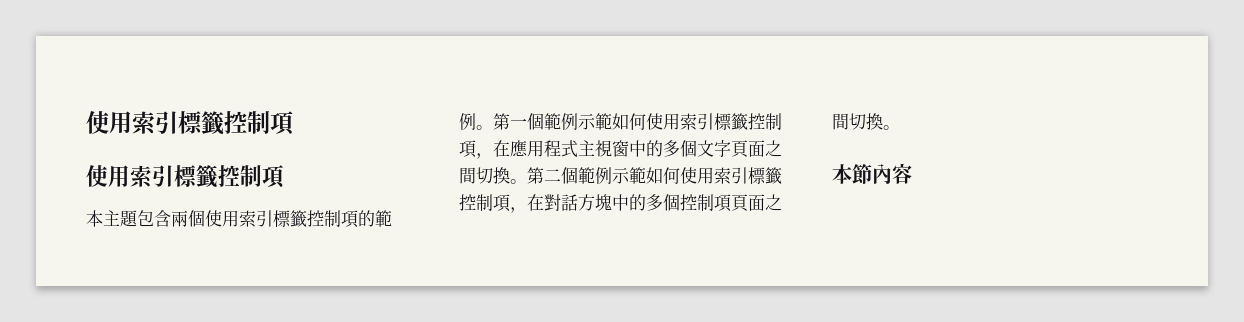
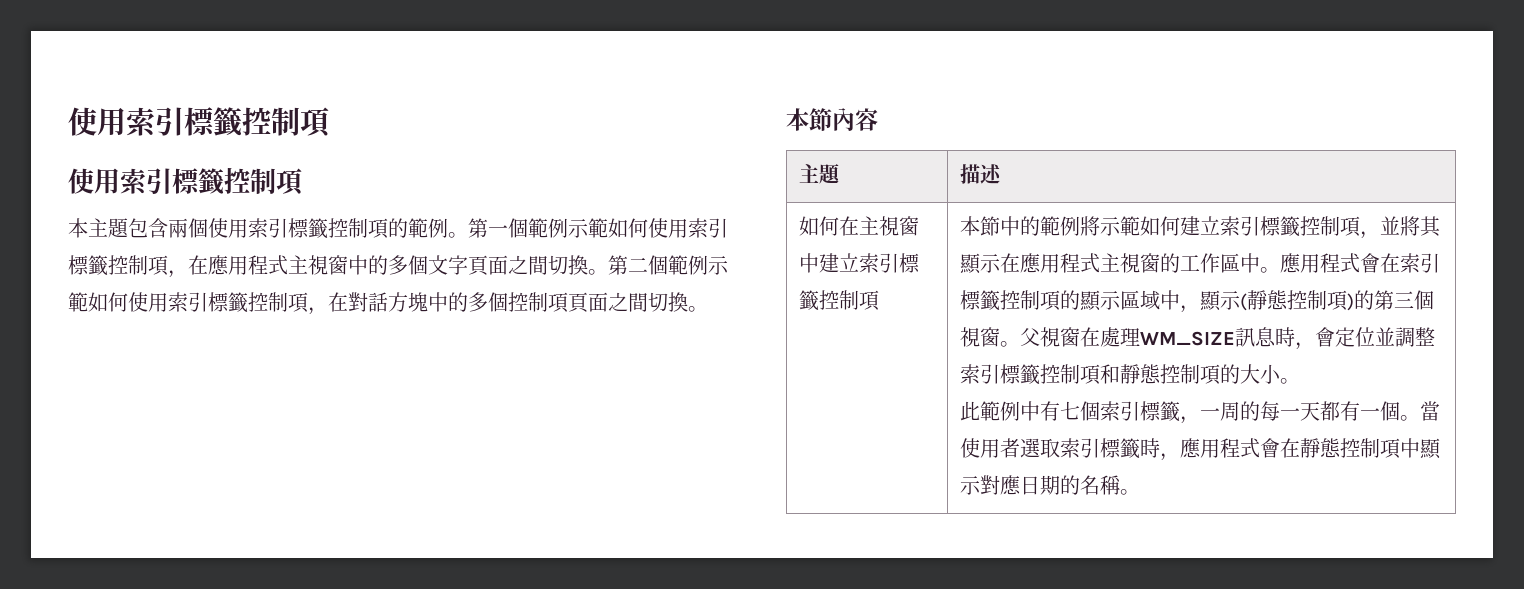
+ 主題 | 描述
+ 如何在主視窗中建立索引標籤控制項 | 本節中的範例將示範如何建立索引標籤控制項，並將其顯示在應用程式主視窗的工作區中。應用程式會在索引標籤控制項的顯示區域中，顯示(靜態控制項)的第三個視窗。父視窗在處理WM_SIZE訊息時，會定位並調整索引標籤控制項和靜態控制項的大小。
+ 此範例中有七個索引標籤，一周的每一天都有一個。當使用者選取索引標籤時，應用程式會在靜態控制項中顯示對應日期的名稱。

